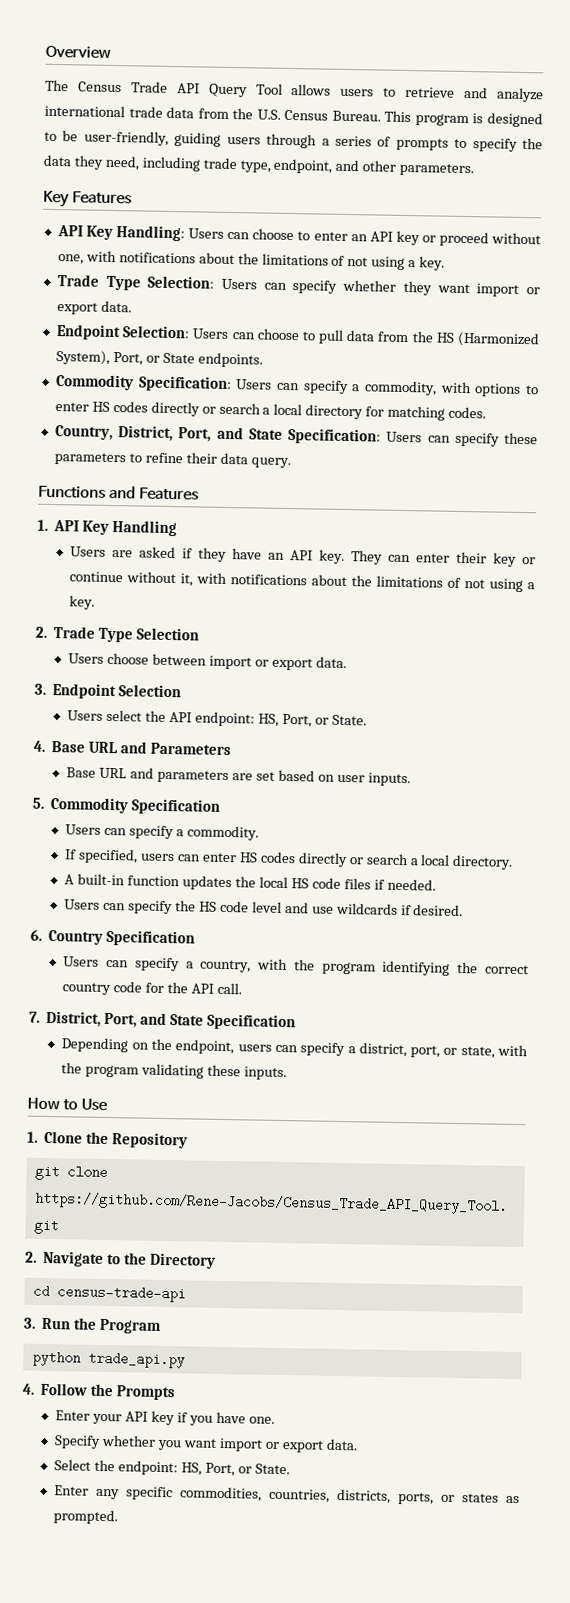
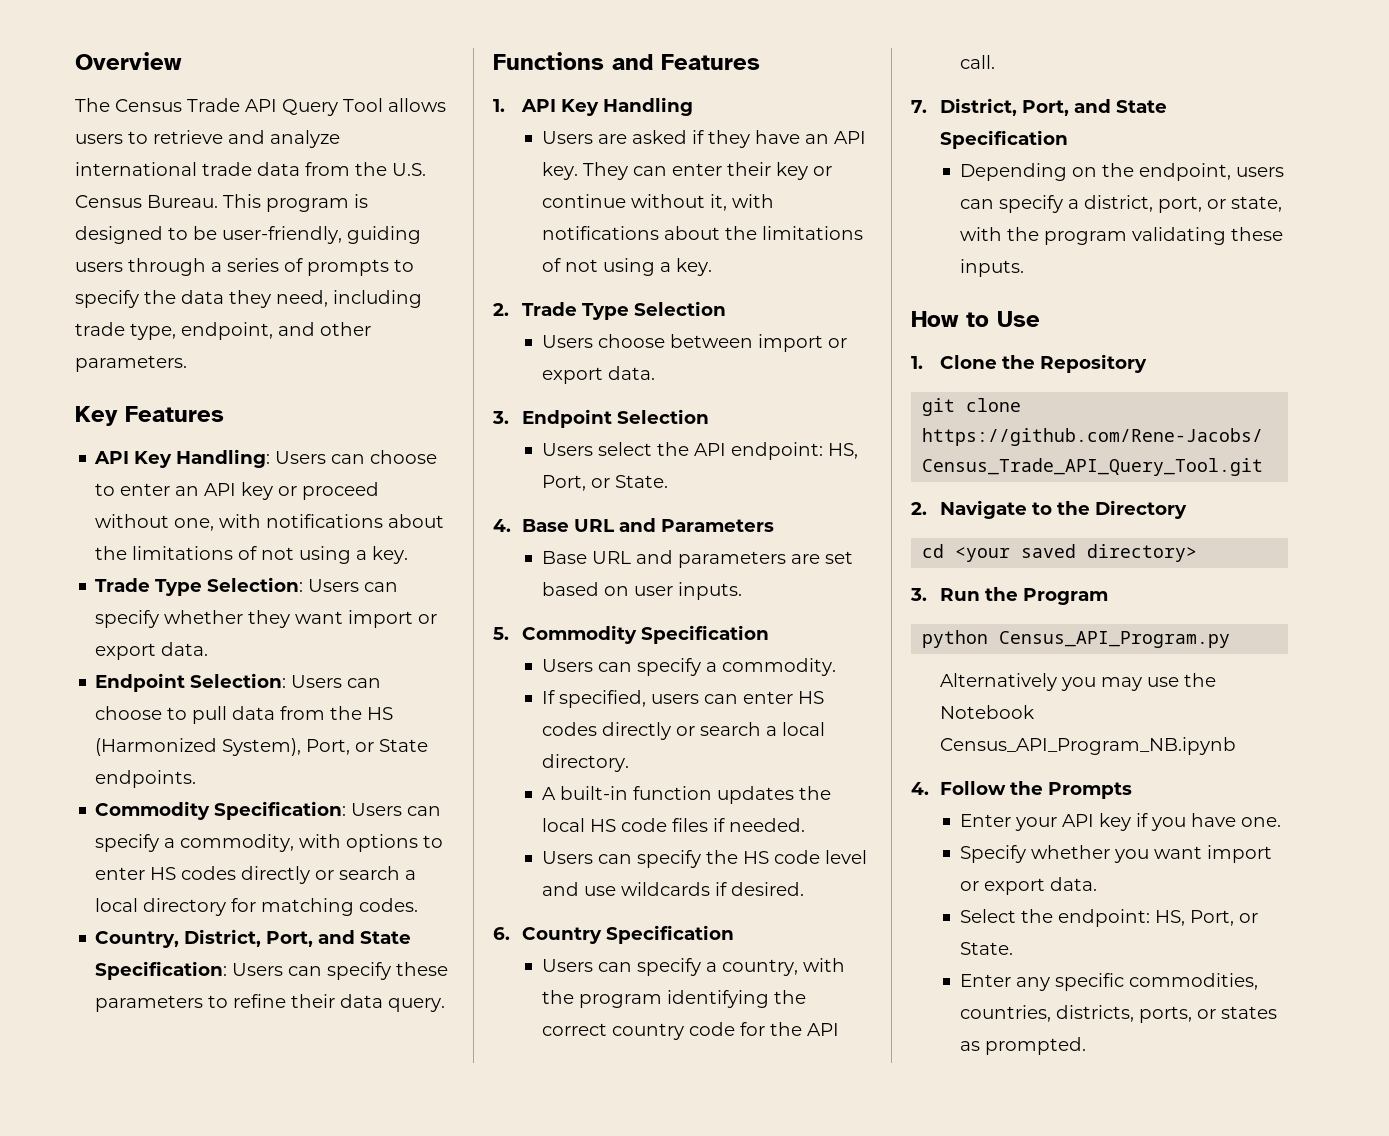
- cd census-trade-api
+ cd <your saved directory>
- python trade_api.py
+ python Census_API_Program.py
+ Alternatively you may use the Notebook Census_API_Program_NB.ipynb

